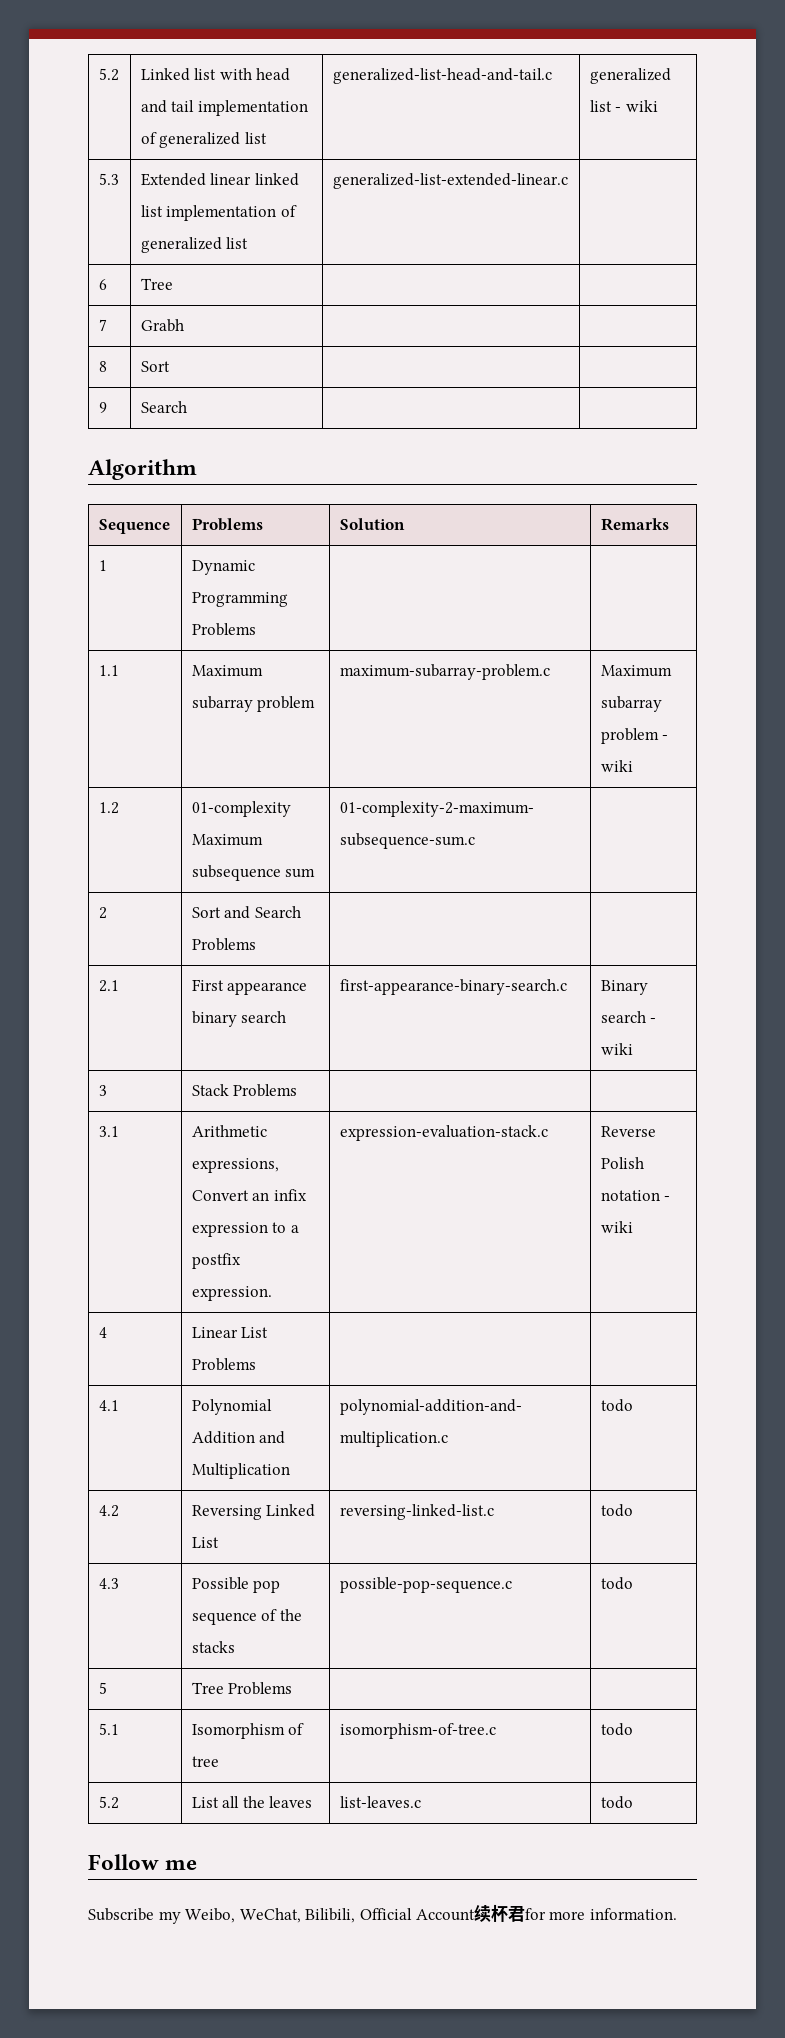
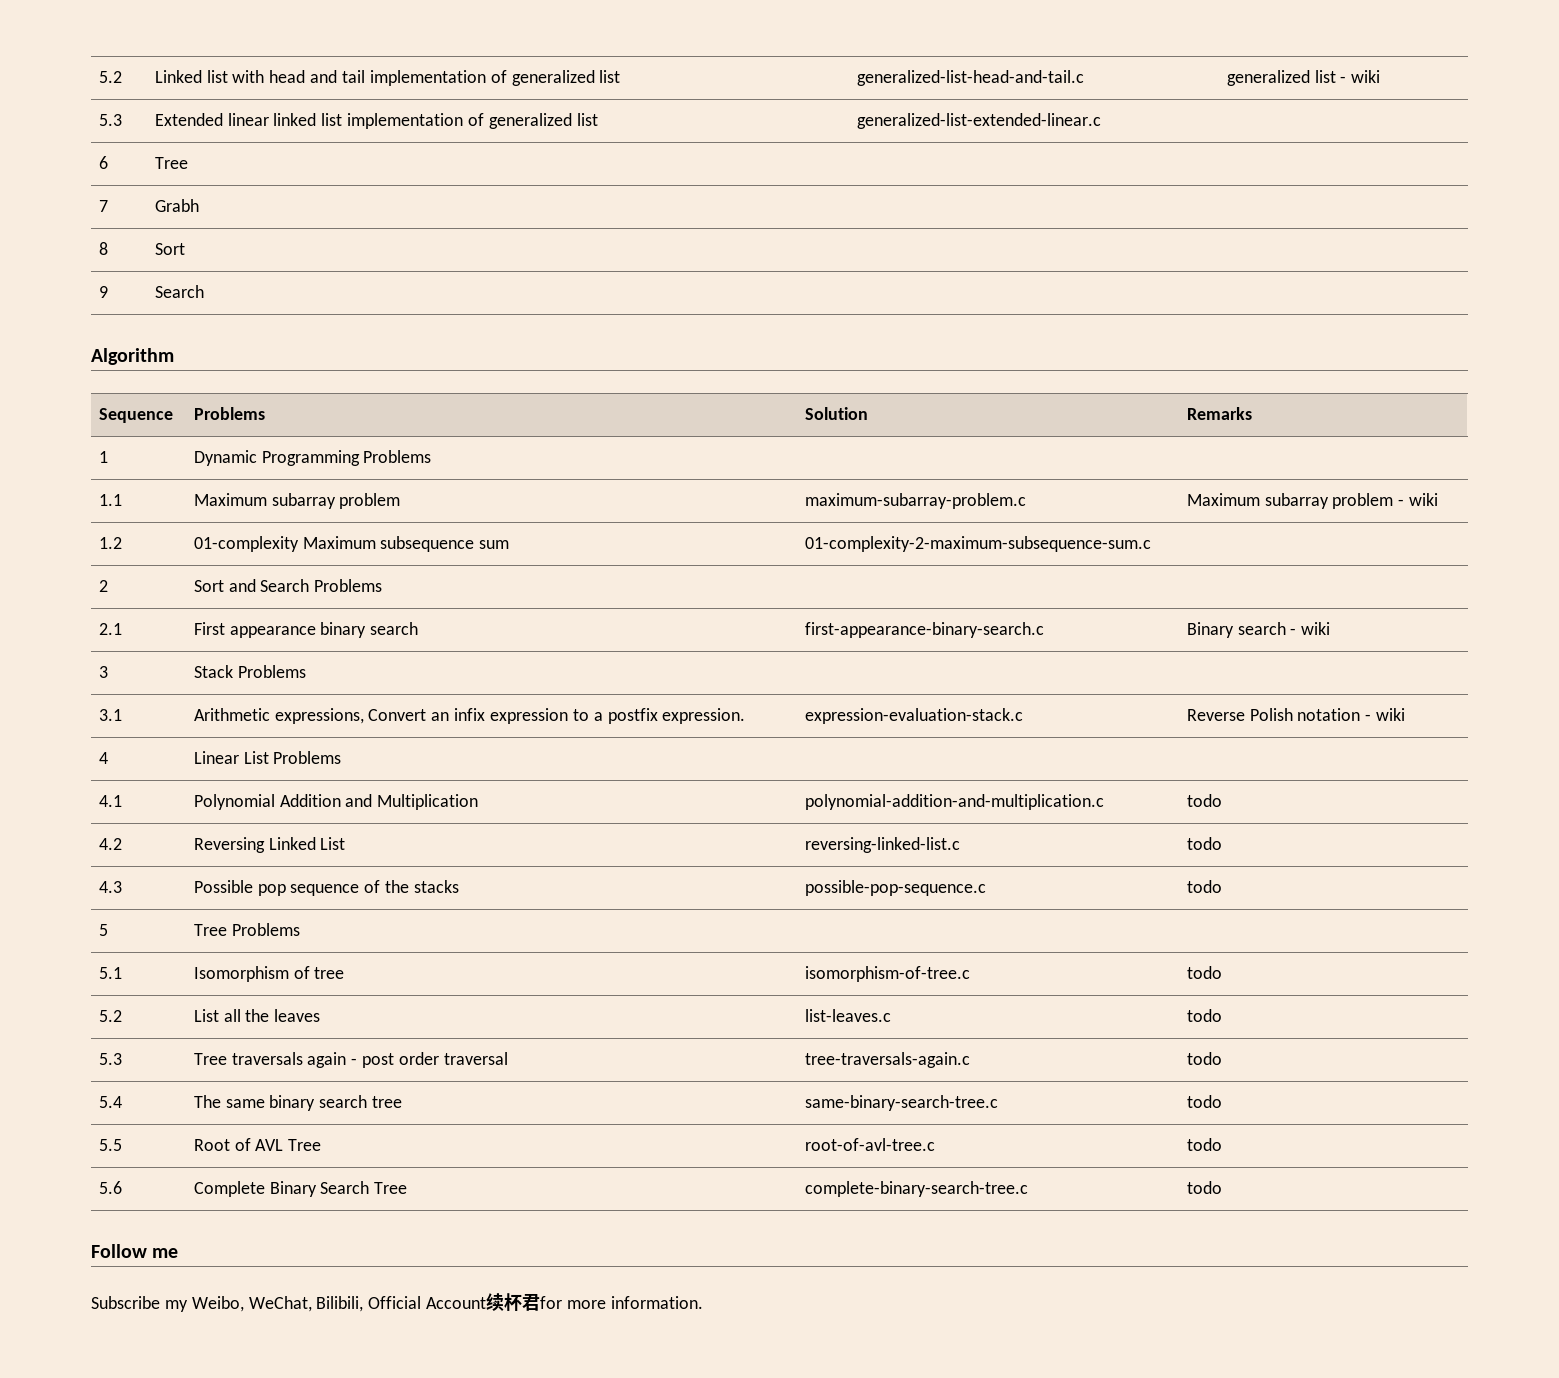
+ 5.3 | Tree traversals again - post order traversal | tree-traversals-again.c | todo
+ 5.4 | The same binary search tree | same-binary-search-tree.c | todo
+ 5.5 | Root of AVL Tree | root-of-avl-tree.c | todo
+ 5.6 | Complete Binary Search Tree | complete-binary-search-tree.c | todo

